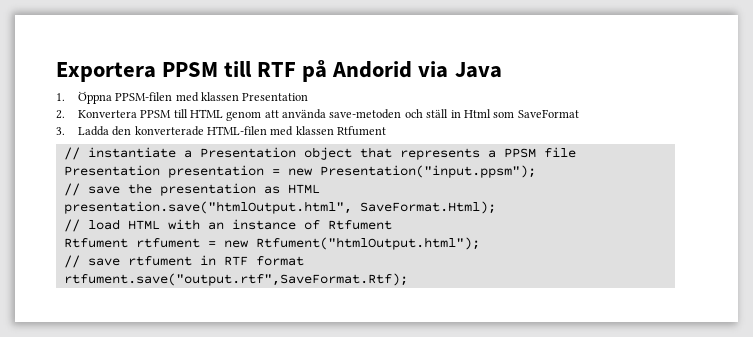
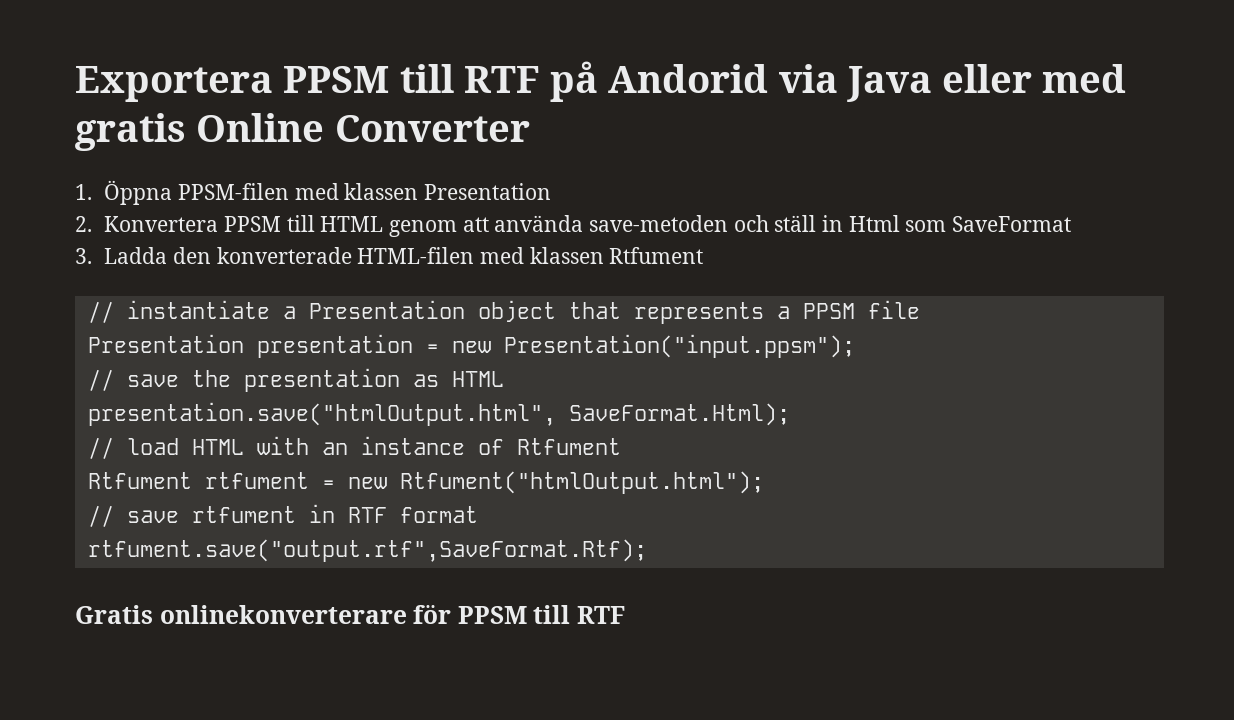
- Exportera PPSM till RTF på Andorid via Java
+ Exportera PPSM till RTF på Andorid via Java eller med gratis Online Converter
+ Gratis onlinekonverterare för PPSM till RTF

